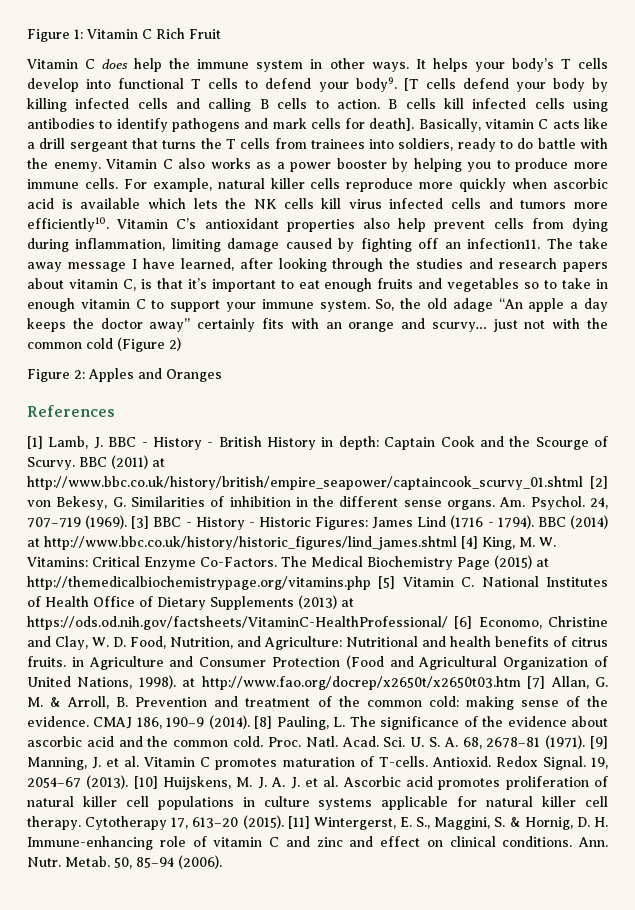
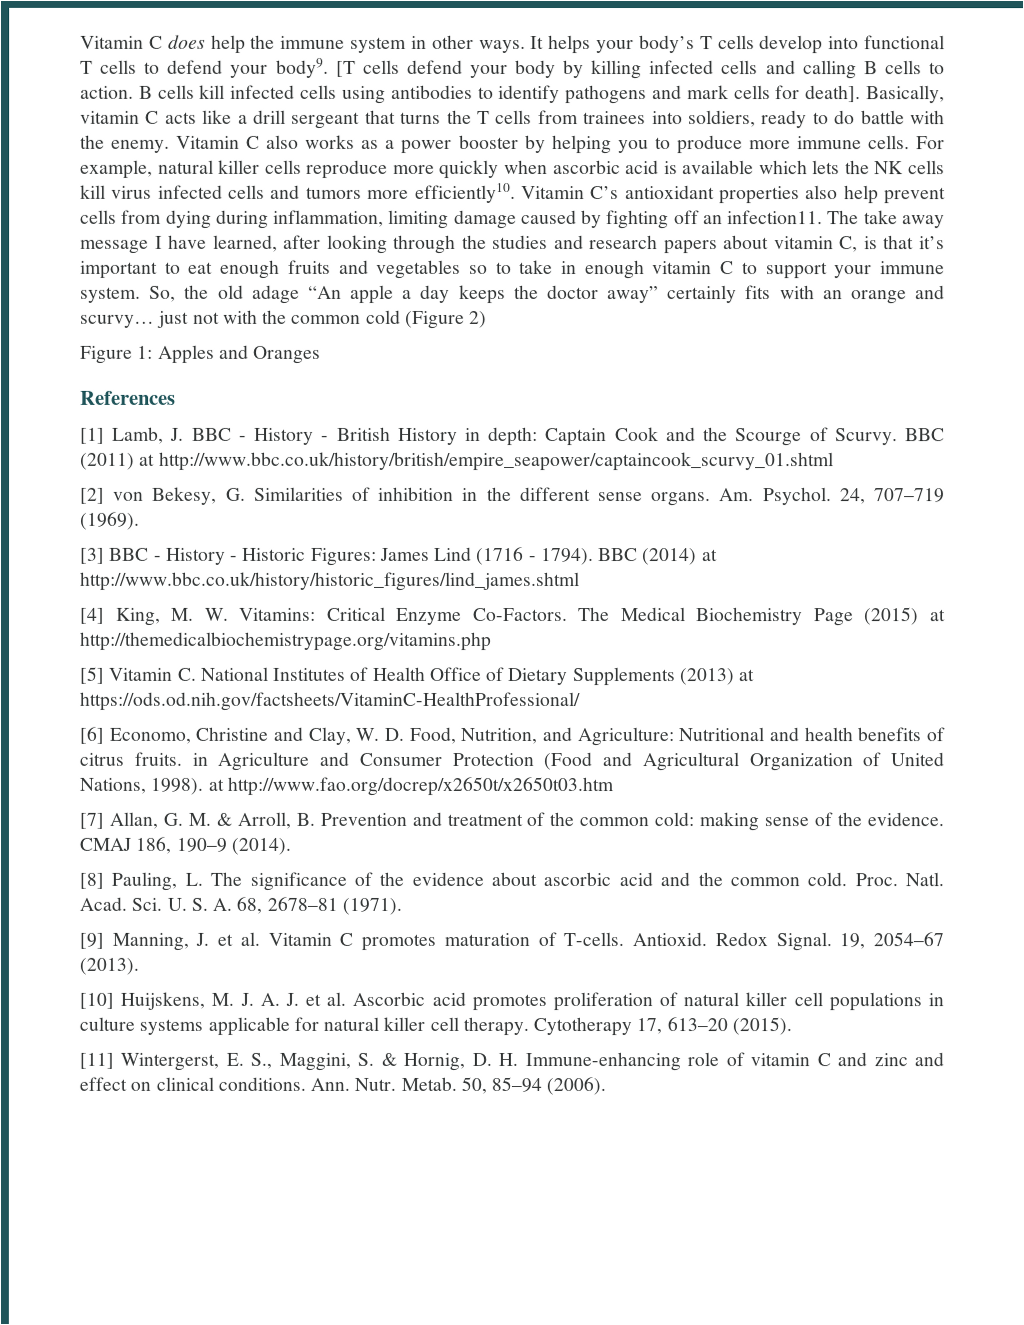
- Figure 1: Vitamin C Rich Fruit
- Figure 2: Apples and Oranges
+ Figure 1: Apples and Oranges
- BBC (2011) at http://www.bbc.co.uk/history/british/empire_seapower/captaincook_scurvy_01.shtml [2] von Bekesy, G. Similarities of inhibition in the different sense organs.
+ BBC (2011) at http://www.bbc.co.uk/history/british/empire_seapower/captaincook_scurvy_01.shtml
+ [2] von Bekesy, G. Similarities of inhibition in the different sense organs.
- 24, 707–719 (1969). [3] BBC - History - Historic Figures: James Lind (1716 - 1794).
+ 24, 707–719 (1969).
+ [3] BBC - History - Historic Figures: James Lind (1716 - 1794).
- BBC (2014) at http://www.bbc.co.uk/history/historic_figures/lind_james.shtml [4] King, M. W. Vitamins: Critical Enzyme Co-Factors.
+ BBC (2014) at http://www.bbc.co.uk/history/historic_figures/lind_james.shtml
+ [4] King, M. W. Vitamins: Critical Enzyme Co-Factors.
- The Medical Biochemistry Page (2015) at http://themedicalbiochemistrypage.org/vitamins.php [5] Vitamin C. National Institutes of Health Office of Dietary Supplements (2013) at https://ods.od.nih.gov/factsheets/VitaminC-HealthProfessional/ [6] Economo, Christine and Clay, W. D. Food, Nutrition, and Agriculture:
+ The Medical Biochemistry Page (2015) at http://themedicalbiochemistrypage.org/vitamins.php
+ [5] Vitamin C. National Institutes of Health Office of Dietary Supplements (2013) at https://ods.od.nih.gov/factsheets/VitaminC-HealthProfessional/
+ [6] Economo, Christine and Clay, W. D. Food, Nutrition, and Agriculture:
- Nutritional and health benefits of citrus fruits. in Agriculture and Consumer Protection (Food and Agricultural Organization of United Nations, 1998). at http://www.fao.org/docrep/x2650t/x2650t03.htm [7] Allan, G. M. & Arroll, B. Prevention and treatment of the common cold:
+ Nutritional and health benefits of citrus fruits. in Agriculture and Consumer Protection (Food and Agricultural Organization of United Nations, 1998). at http://www.fao.org/docrep/x2650t/x2650t03.htm
+ [7] Allan, G. M. & Arroll, B. Prevention and treatment of the common cold:
- CMAJ 186, 190–9 (2014). [8] Pauling, L. The significance of the evidence about ascorbic acid and the common cold.
+ CMAJ 186, 190–9 (2014).
+ [8] Pauling, L. The significance of the evidence about ascorbic acid and the common cold.
- Sci. U. S. A. 68, 2678–81 (1971). [9] Manning, J. et al. Vitamin C promotes maturation of T-cells.
+ Sci. U. S. A. 68, 2678–81 (1971).
+ [9] Manning, J. et al. Vitamin C promotes maturation of T-cells.
- 19, 2054–67 (2013). [10] Huijskens, M. J. A. J. et al. Ascorbic acid promotes proliferation of natural killer cell populations in culture systems applicable for natural killer cell therapy.
+ 19, 2054–67 (2013).
+ [10] Huijskens, M. J. A. J. et al. Ascorbic acid promotes proliferation of natural killer cell populations in culture systems applicable for natural killer cell therapy.
- Cytotherapy 17, 613–20 (2015). [11] Wintergerst, E. S., Maggini, S. & Hornig, D. H. Immune-enhancing role of vitamin C and zinc and effect on clinical conditions.
+ Cytotherapy 17, 613–20 (2015).
+ [11] Wintergerst, E. S., Maggini, S. & Hornig, D. H. Immune-enhancing role of vitamin C and zinc and effect on clinical conditions.

